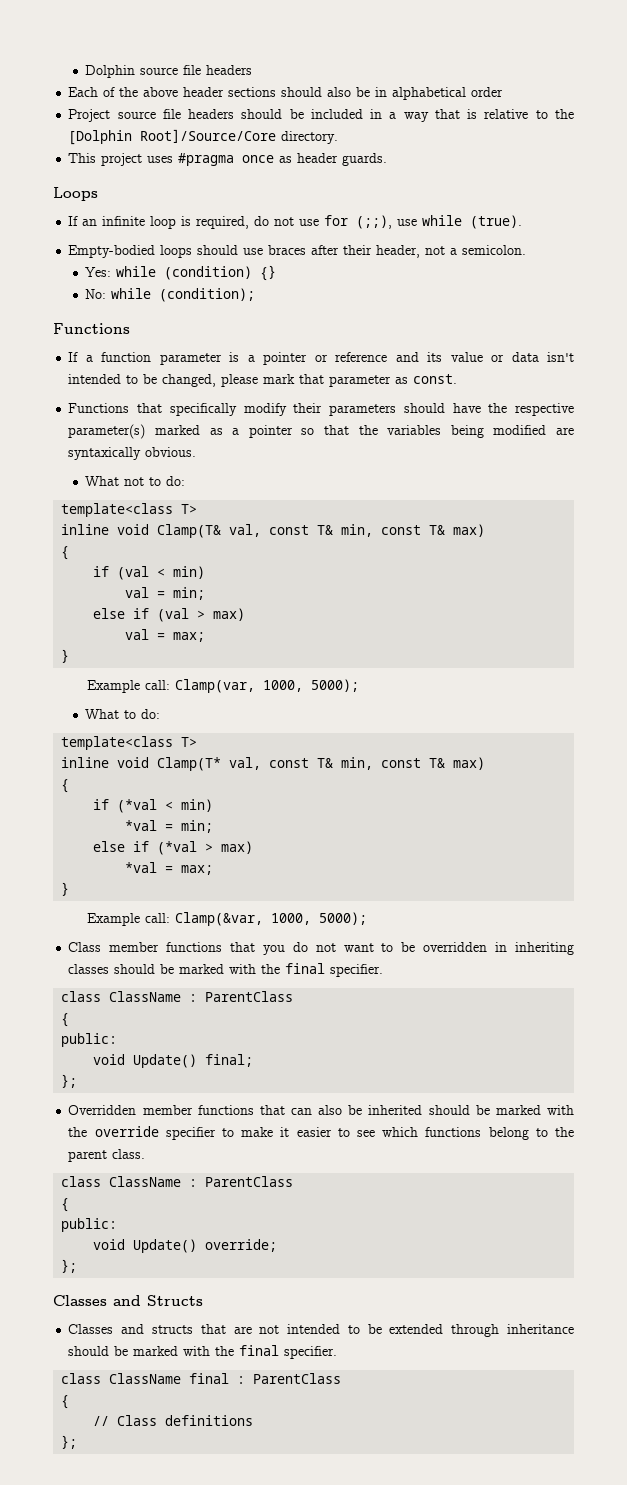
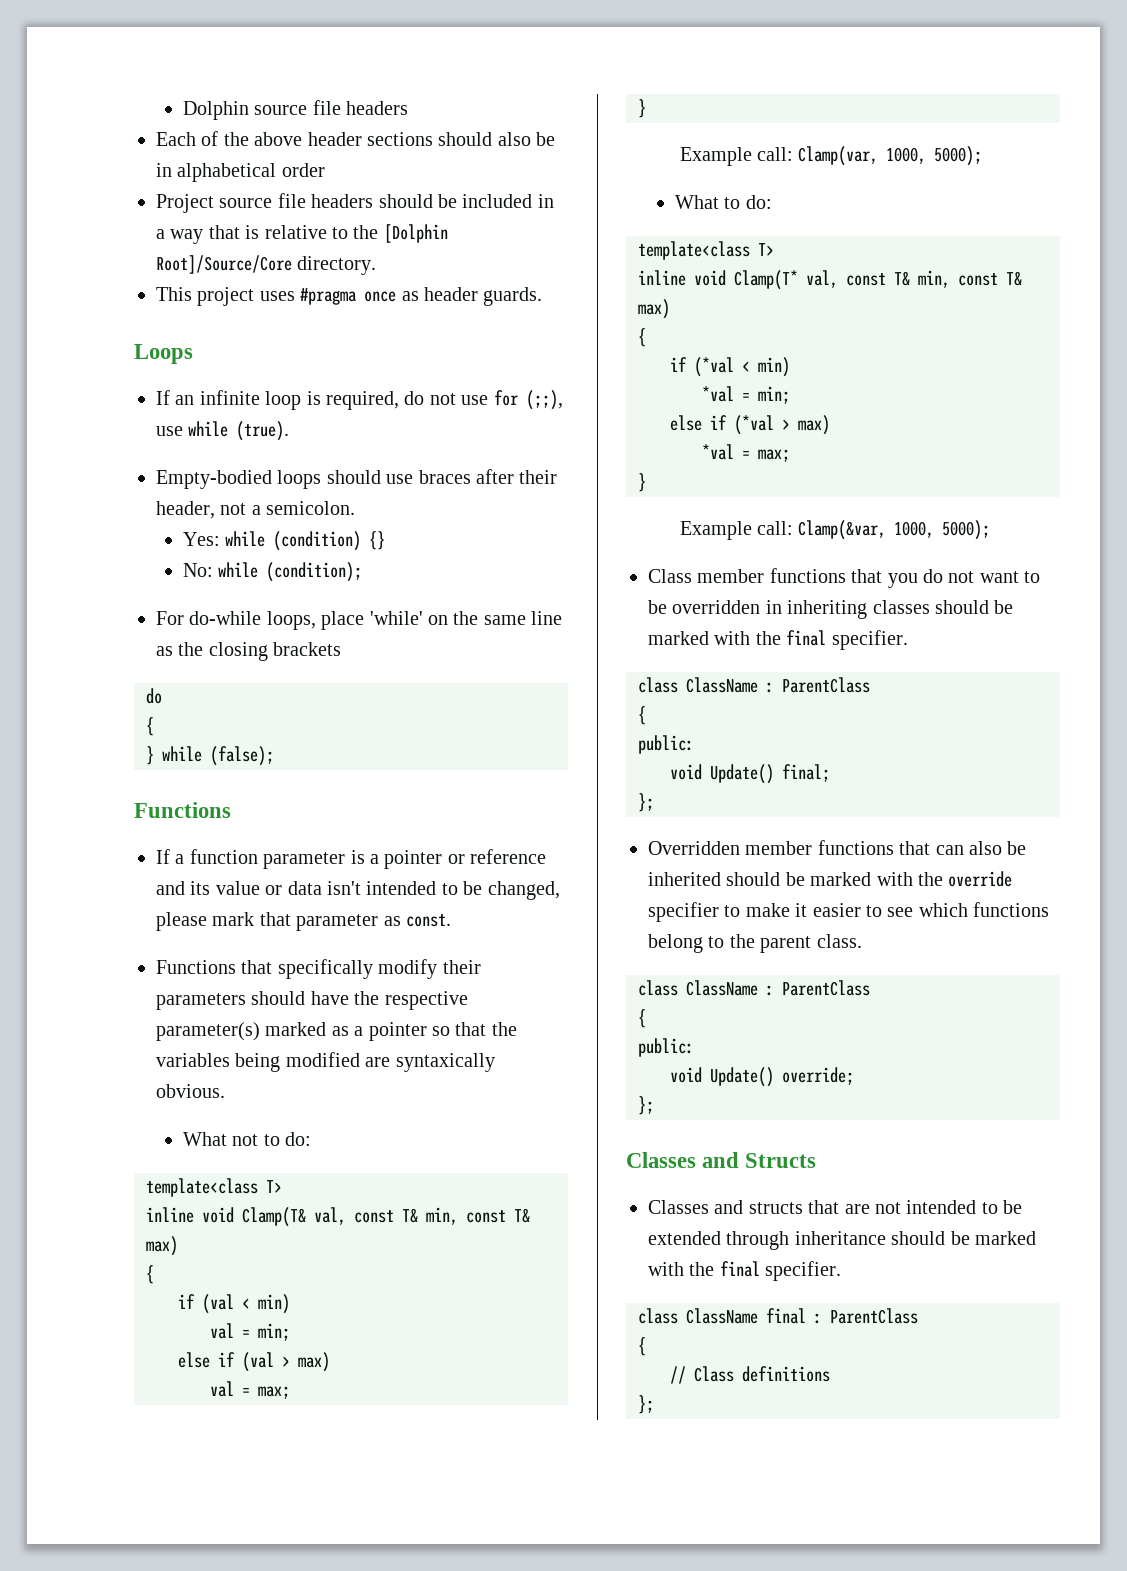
+ For do-while loops, place 'while' on the same line as the closing brackets
+ do
+ {
+ } while (false);

